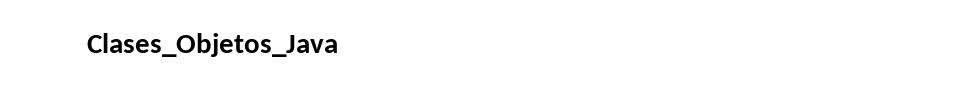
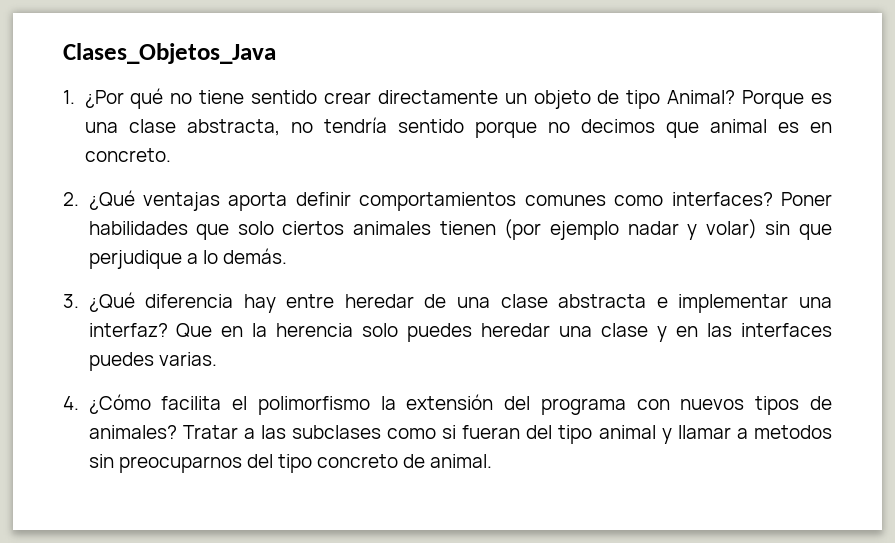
+ 1. ¿Por qué no tiene sentido crear directamente un objeto de tipo Animal? Porque es una clase abstracta, no tendría sentido porque no decimos que animal es en concreto.
+ 2. ¿Qué ventajas aporta definir comportamientos comunes como interfaces? Poner habilidades que solo ciertos animales tienen (por ejemplo nadar y volar) sin que perjudique a lo demás.
+ 3. ¿Qué diferencia hay entre heredar de una clase abstracta e implementar una interfaz? Que en la herencia solo puedes heredar una clase y en las interfaces puedes varias.
+ 4. ¿Cómo facilita el polimorfismo la extensión del programa con nuevos tipos de animales? Tratar a las subclases como si fueran del tipo animal y llamar a metodos sin preocuparnos del tipo concreto de animal.

